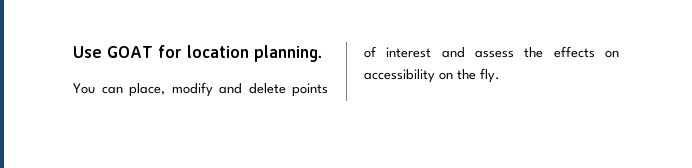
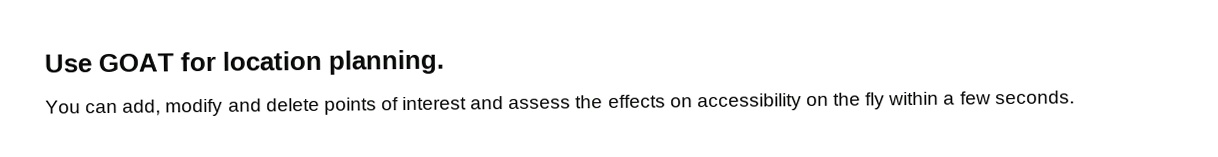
- You can place, modify and delete points of interest and assess the effects on accessibility on the fly.
+ You can add, modify and delete points of interest and assess the effects on accessibility on the fly within a few seconds.

